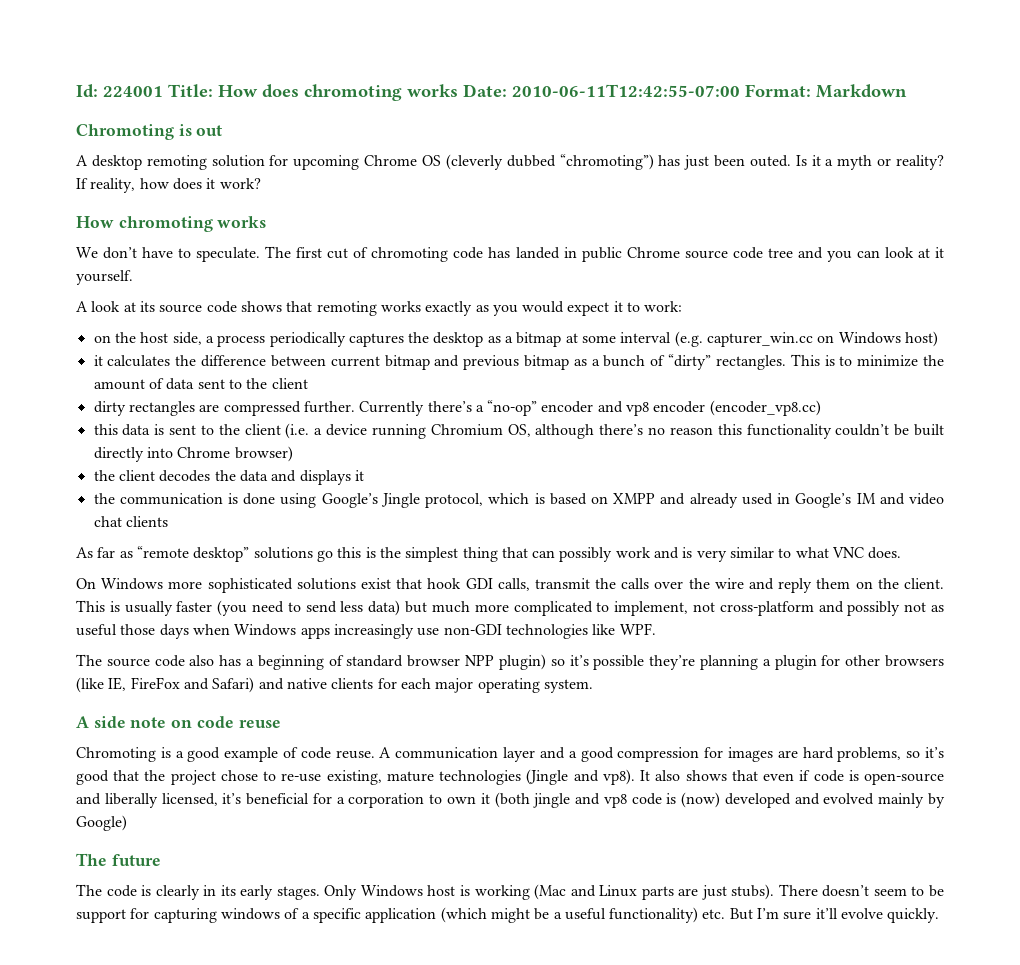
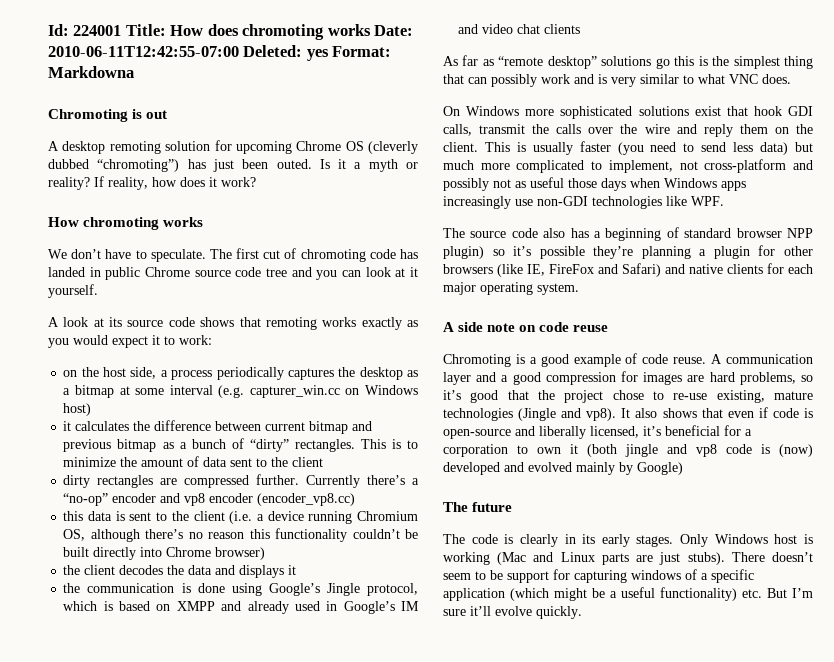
- Id: 224001 Title: How does chromoting works Date: 2010-06-11T12:42:55-07:00 Format: Markdown
+ Id: 224001 Title: How does chromoting works Date: 2010-06-11T12:42:55-07:00 Deleted: yes Format: Markdowna

